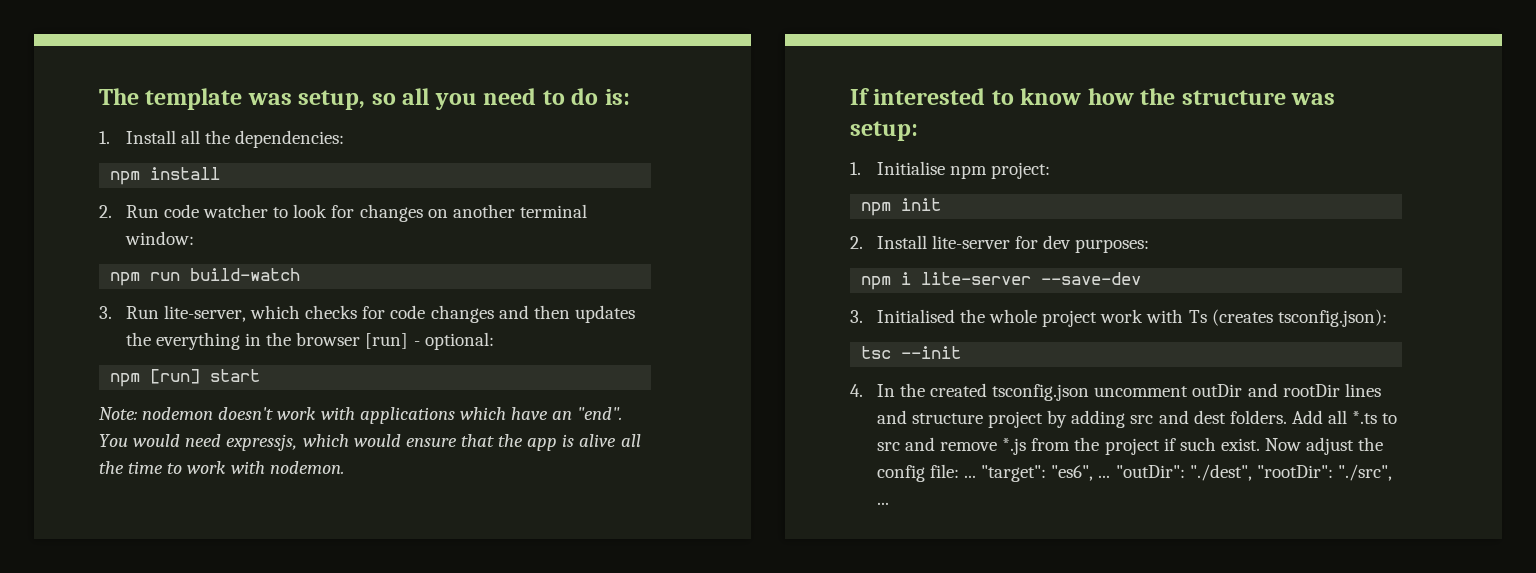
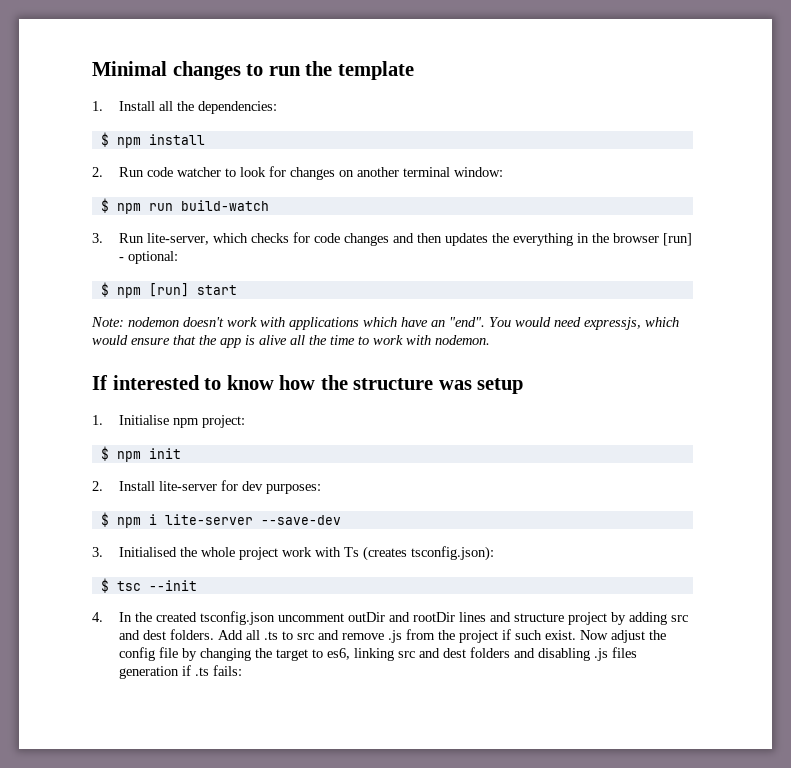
- The template was setup, so all you need to do is:
+ Minimal changes to run the template
- npm install
+ $ npm install
- npm run build-watch
+ $ npm run build-watch
- npm [run] start
+ $ npm [run] start
- If interested to know how the structure was setup:
+ If interested to know how the structure was setup
- npm init
+ $ npm init
- npm i lite-server --save-dev
+ $ npm i lite-server --save-dev
- tsc --init
+ $ tsc --init
- Add all *.ts to src and remove *.js from the project if such exist.
+ Add all .ts to src and remove .js from the project if such exist.
- Now adjust the config file: ... "target": "es6", ... "outDir": "./dest", "rootDir": "./src", ...
+ Now adjust the config file by changing the target to es6, linking src and dest folders and disabling .js files generation if .ts fails:

